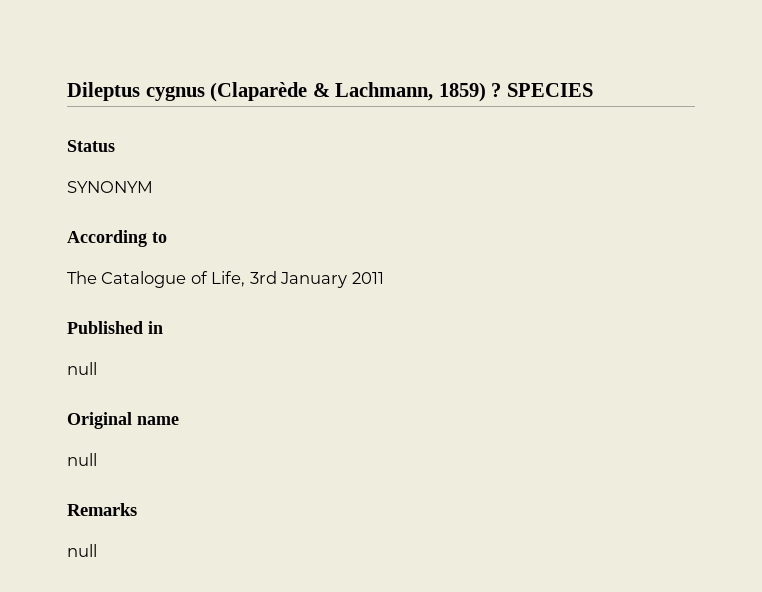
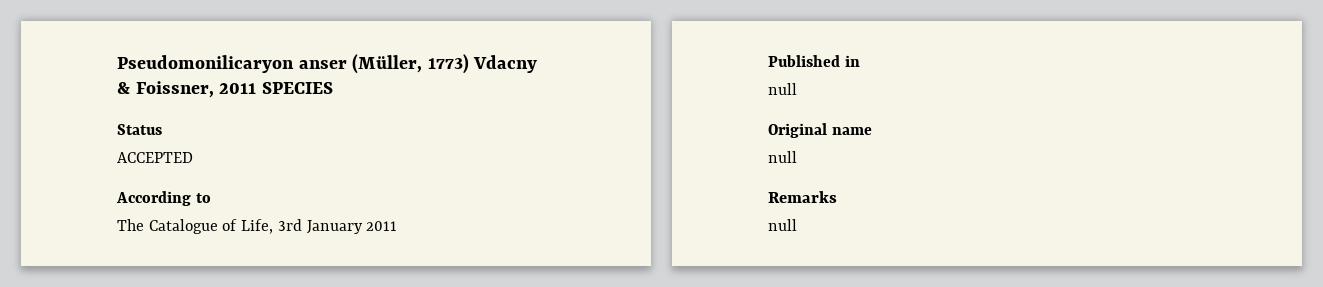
- Dileptus cygnus (Claparède & Lachmann, 1859) ? SPECIES
+ Pseudomonilicaryon anser (Müller, 1773) Vdacny & Foissner, 2011 SPECIES
- SYNONYM
+ ACCEPTED

